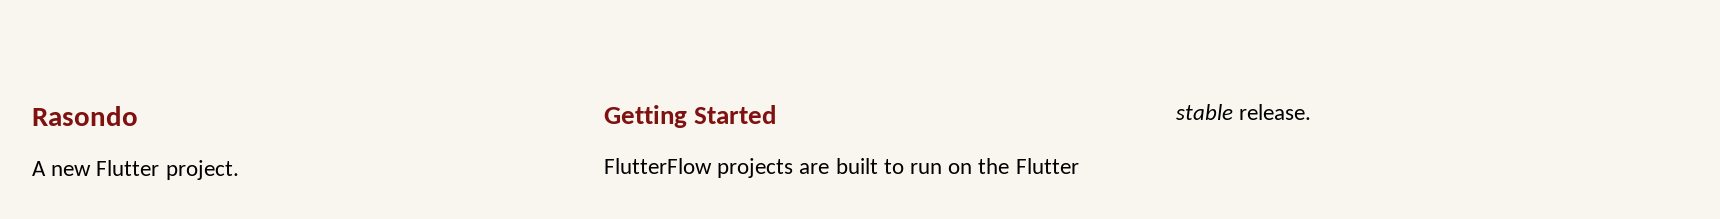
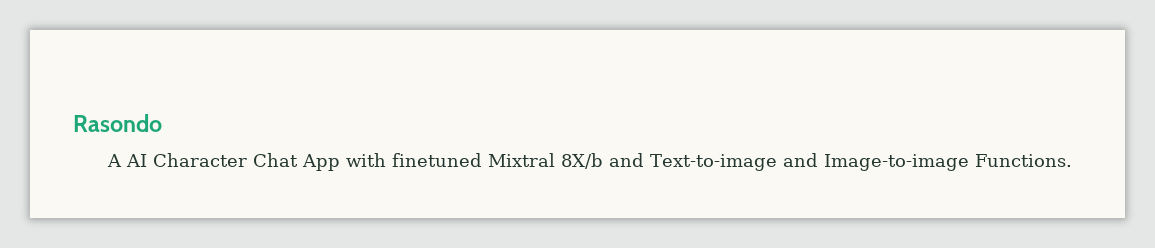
- A new Flutter project.
- Getting Started
- FlutterFlow projects are built to run on the Flutter stable release.
+ A AI Character Chat App with finetuned Mixtral 8X/b and Text-to-image and Image-to-image Functions.

